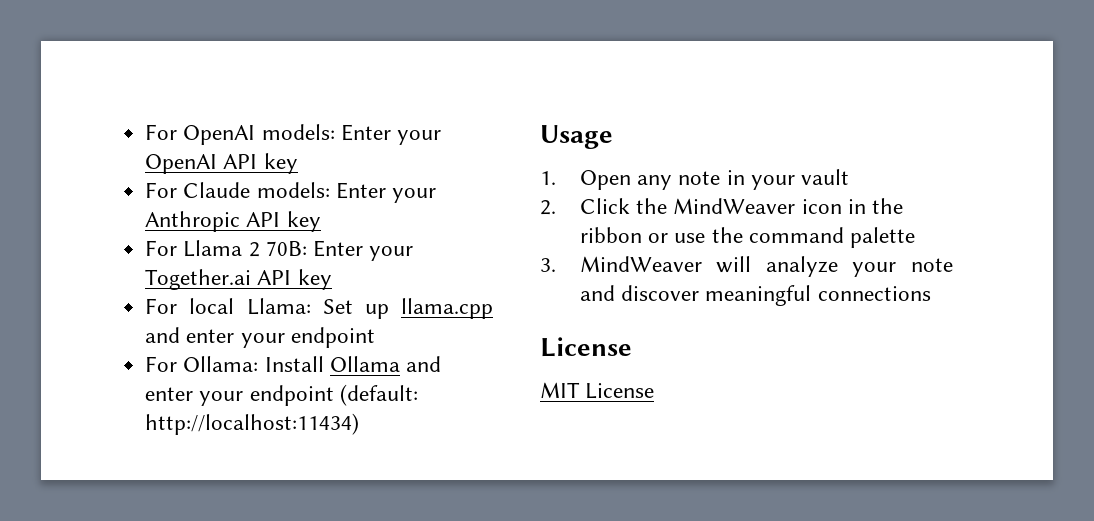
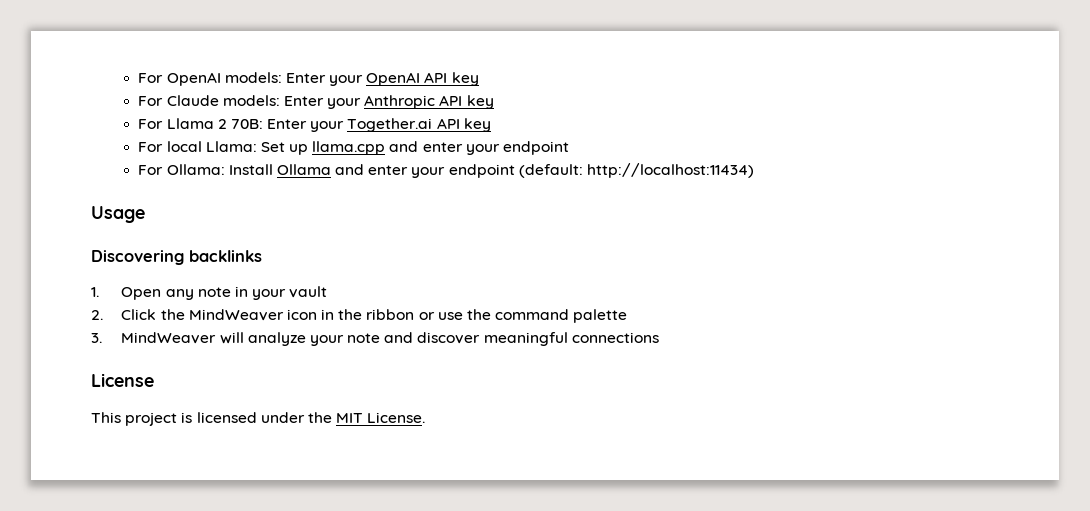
+ Discovering backlinks
- MIT License
+ This project is licensed under the MIT License.

